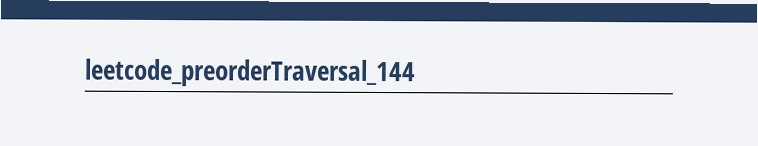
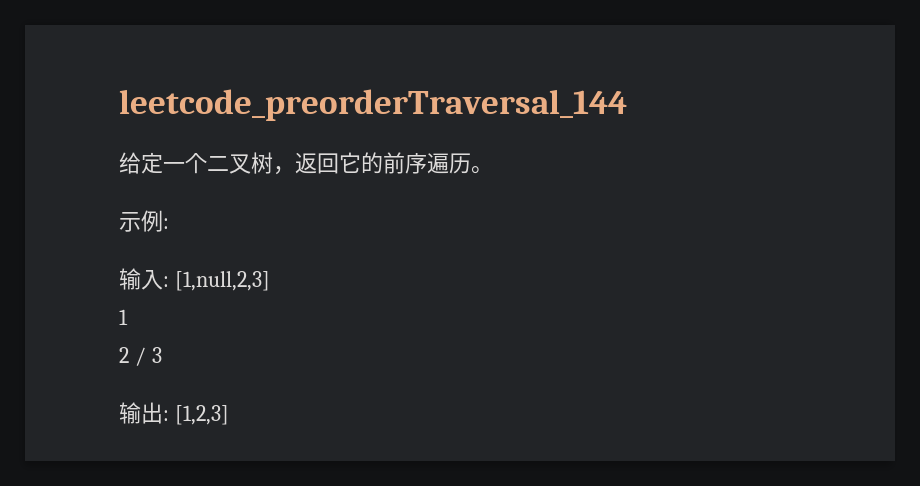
+ 给定一个二叉树，返回它的前序遍历。
+ 示例:
+ 输入: [1,null,2,3]
+ 1
+ 2 / 3
+ 输出: [1,2,3]

